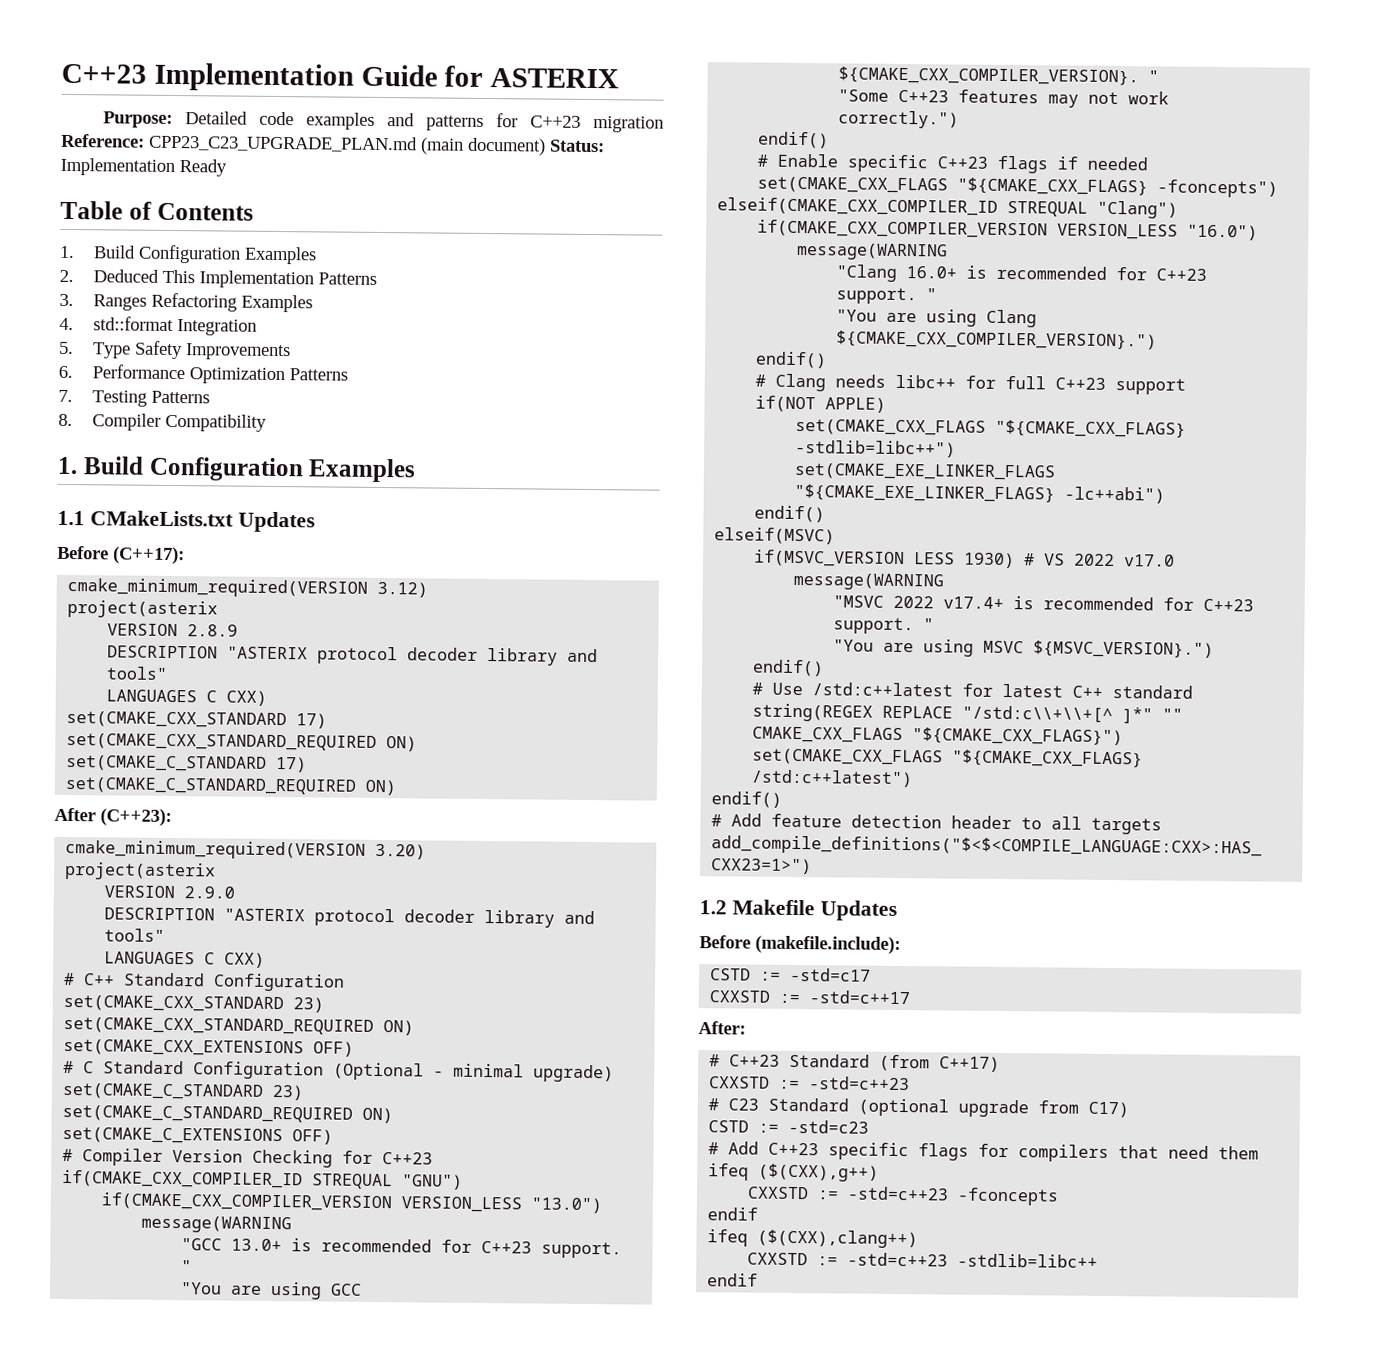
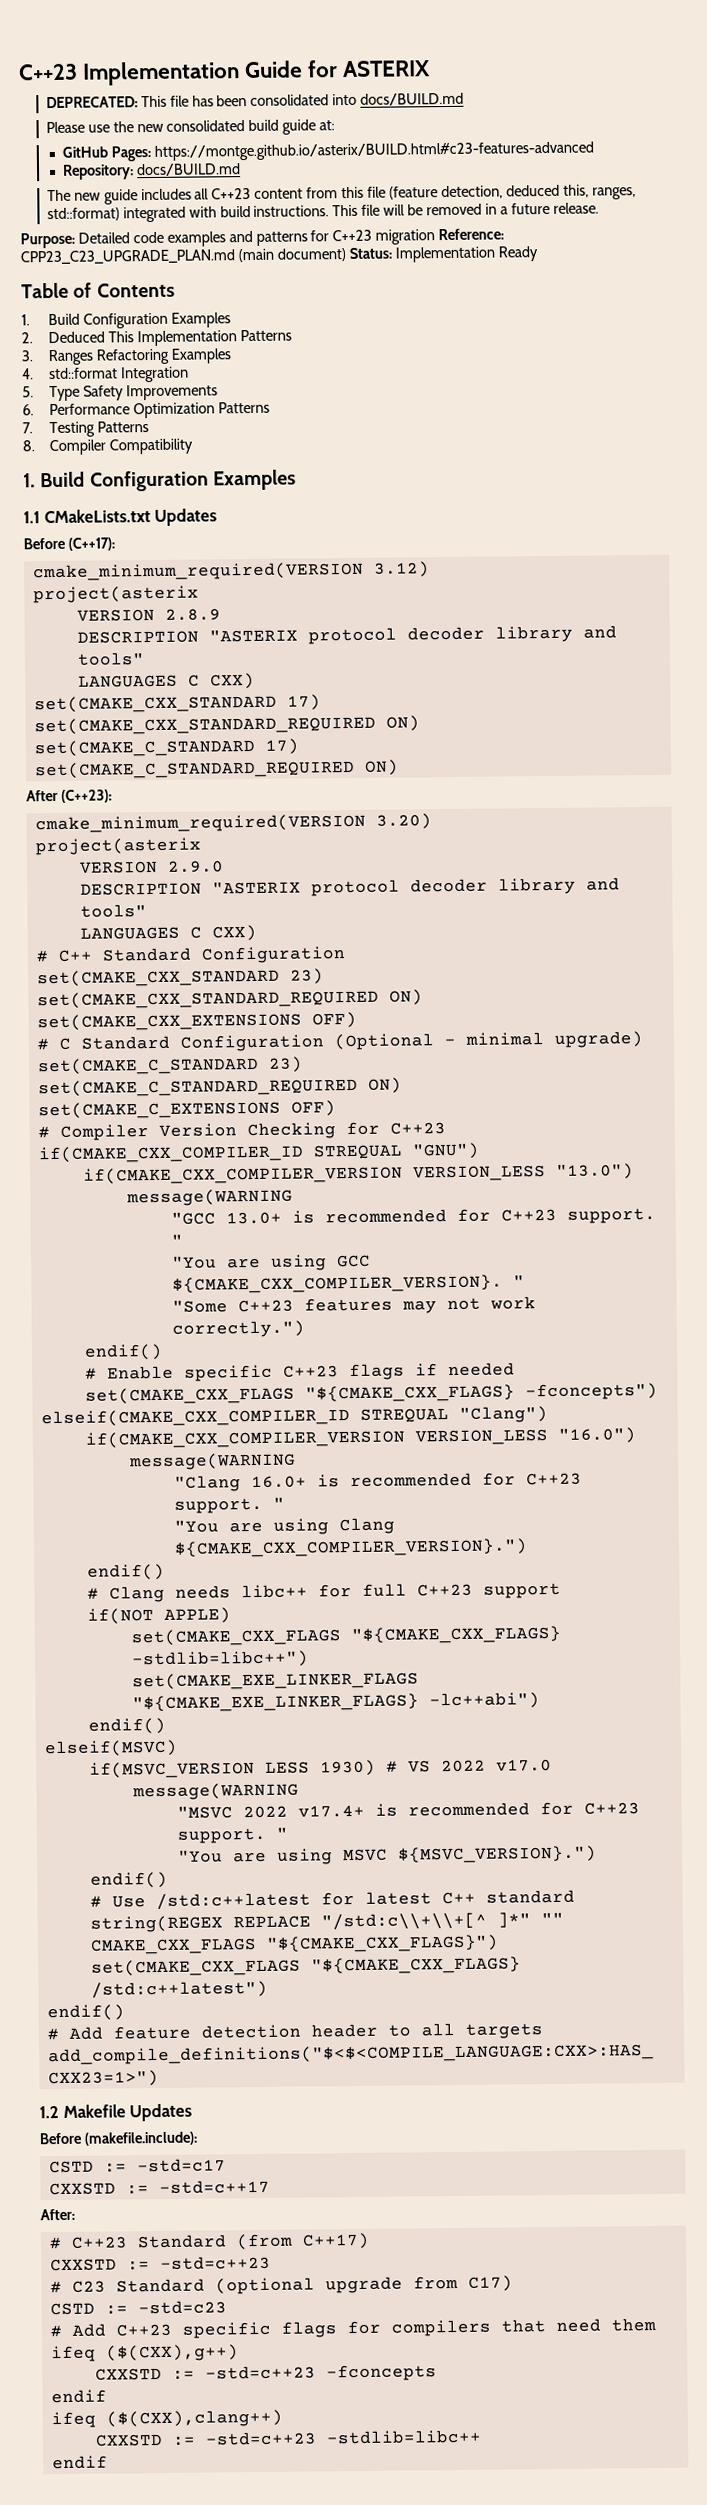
+ DEPRECATED: This file has been consolidated into docs/BUILD.md
+ Please use the new consolidated build guide at:
+ GitHub Pages: https://montge.github.io/asterix/BUILD.html#c23-features-advanced
+ Repository: docs/BUILD.md
+ The new guide includes all C++23 content from this file (feature detection, deduced this, ranges, std::format) integrated with build instructions. This file will be removed in a future release.

